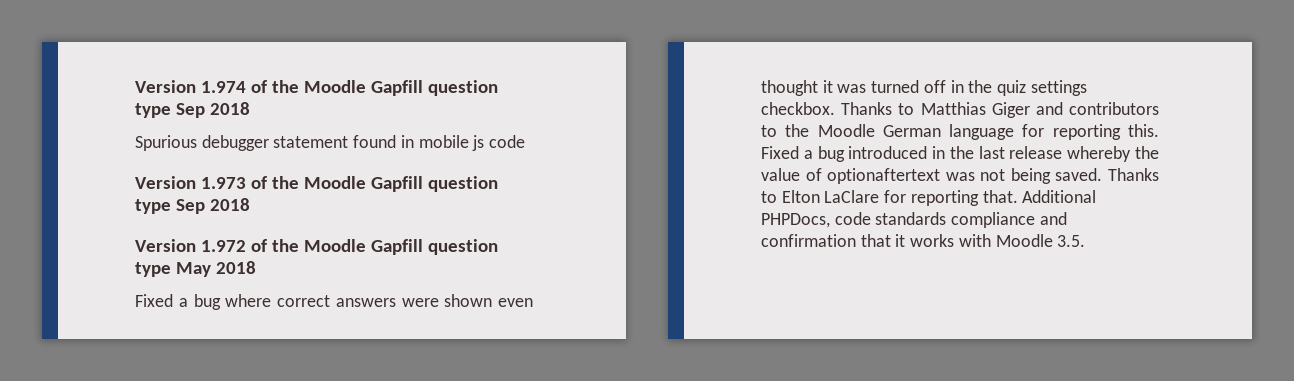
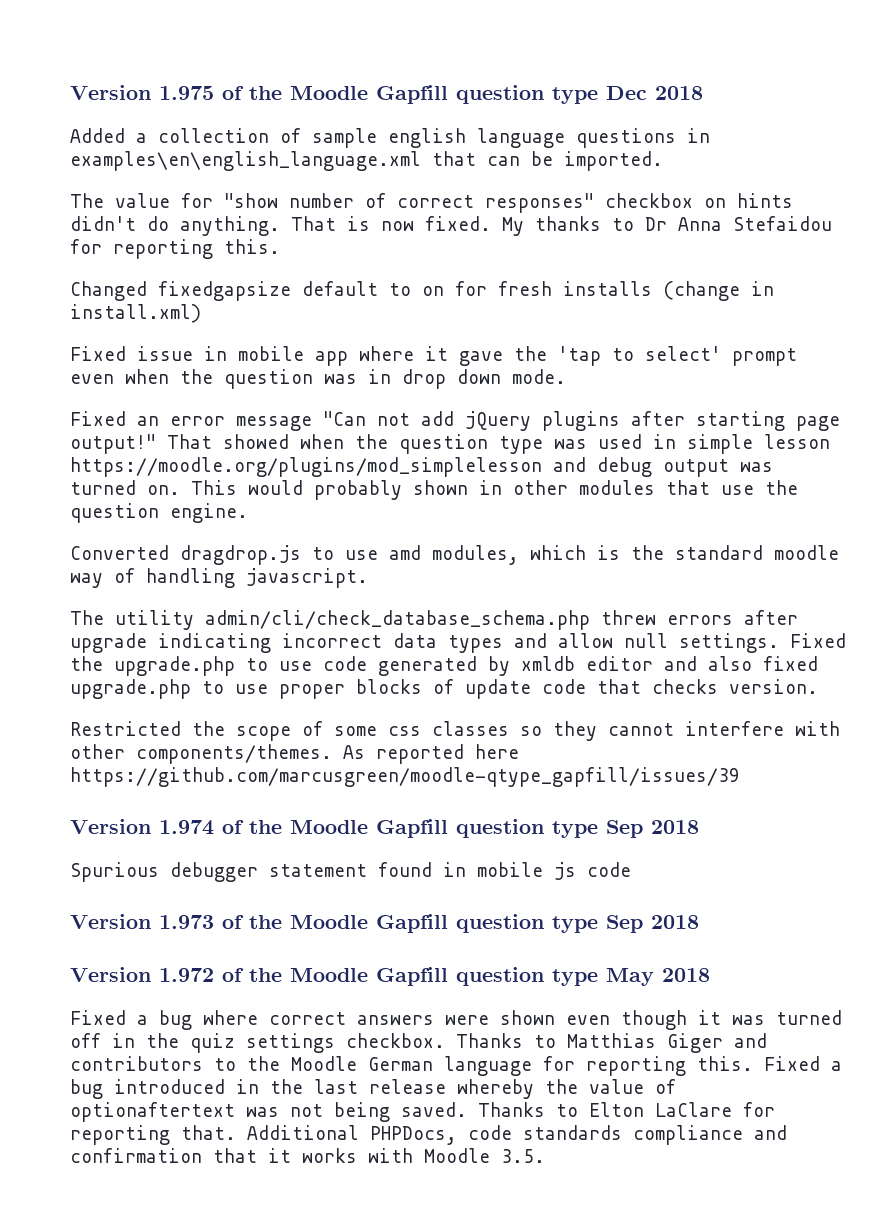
+ Version 1.975 of the Moodle Gapfill question type Dec 2018
+ Added a collection of sample english language questions in examples\en\english_language.xml that can be imported.
+ The value for "show number of correct responses" checkbox on hints didn't do anything. That is now fixed. My thanks to Dr Anna Stefaidou for reporting this.
+ Changed fixedgapsize default to on for fresh installs (change in install.xml)
+ Fixed issue in mobile app where it gave the 'tap to select' prompt even when the question was in drop down mode.
+ Fixed an error message "Can not add jQuery plugins after starting page output!" That showed when the question type was used in simple lesson https://moodle.org/plugins/mod_simplelesson and debug output was turned on. This would probably shown in other modules that use the question engine.
+ Converted dragdrop.js to use amd modules, which is the standard moodle way of handling javascript.
+ The utility admin/cli/check_database_schema.php threw errors after upgrade indicating incorrect data types and allow null settings. Fixed the upgrade.php to use code generated by xmldb editor and also fixed upgrade.php to use proper blocks of update code that checks version.
+ Restricted the scope of some css classes so they cannot interfere with other components/themes. As reported here https://github.com/marcusgreen/moodle-qtype_gapfill/issues/39
- Fixed a bug where correct answers were shown even thought it was turned off in the quiz settings checkbox.
+ Fixed a bug where correct answers were shown even though it was turned off in the quiz settings checkbox.

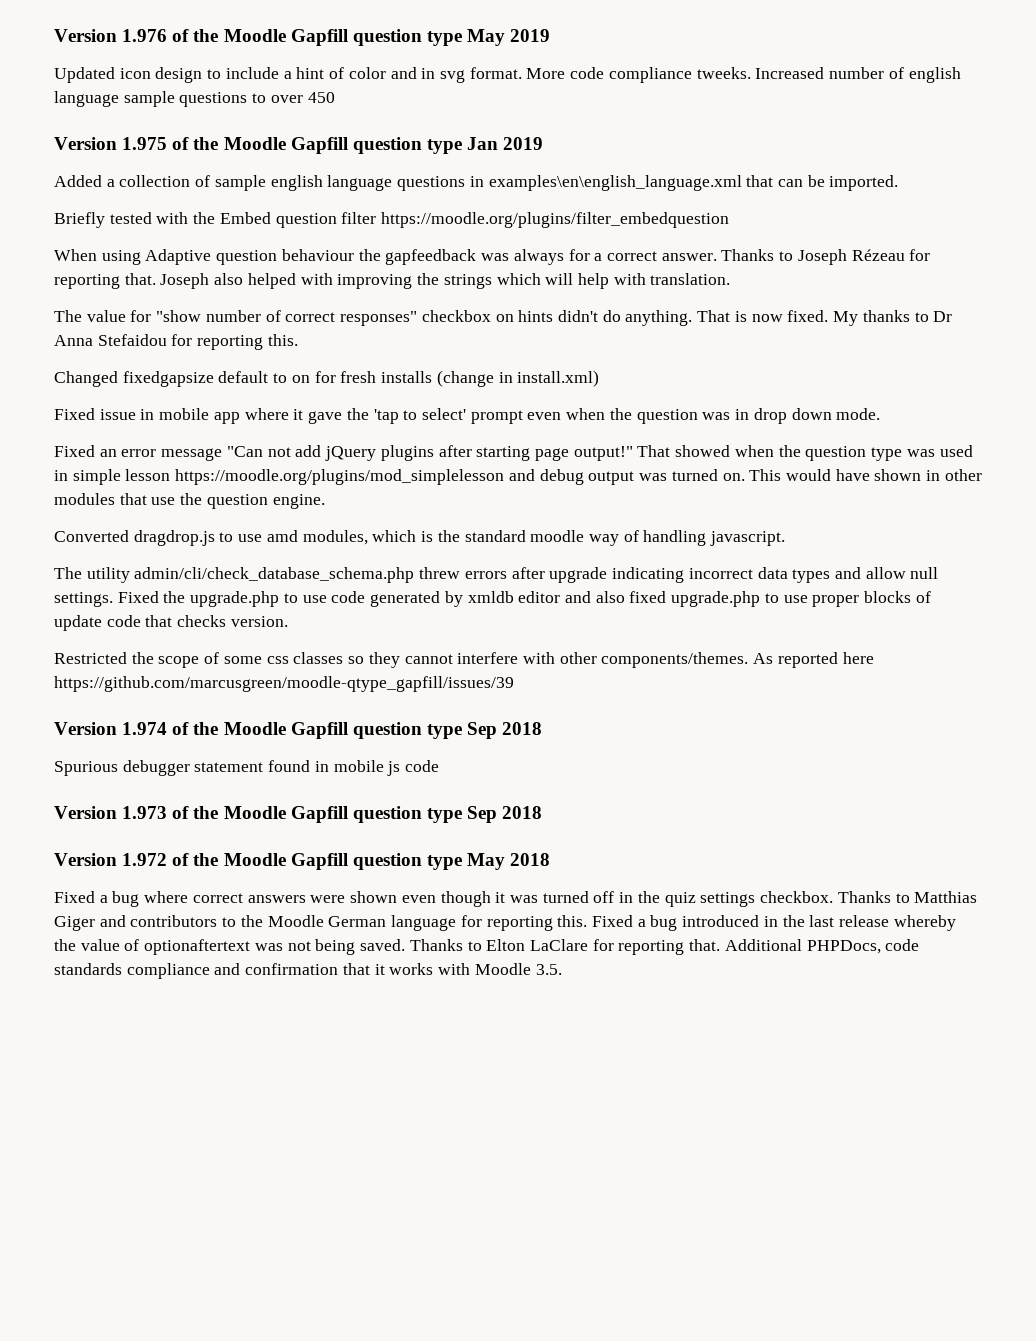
- Version 1.975 of the Moodle Gapfill question type Dec 2018
+ Version 1.976 of the Moodle Gapfill question type May 2019
+ Updated icon design to include a hint of color and in svg format. More code compliance tweeks. Increased number of english language sample questions to over 450
+ Version 1.975 of the Moodle Gapfill question type Jan 2019
+ Briefly tested with the Embed question filter https://moodle.org/plugins/filter_embedquestion
+ When using Adaptive question behaviour the gapfeedback was always for a correct answer. Thanks to Joseph Rézeau for reporting that. Joseph also helped with improving the strings which will help with translation.
- This would probably shown in other modules that use the question engine.
+ This would have shown in other modules that use the question engine.

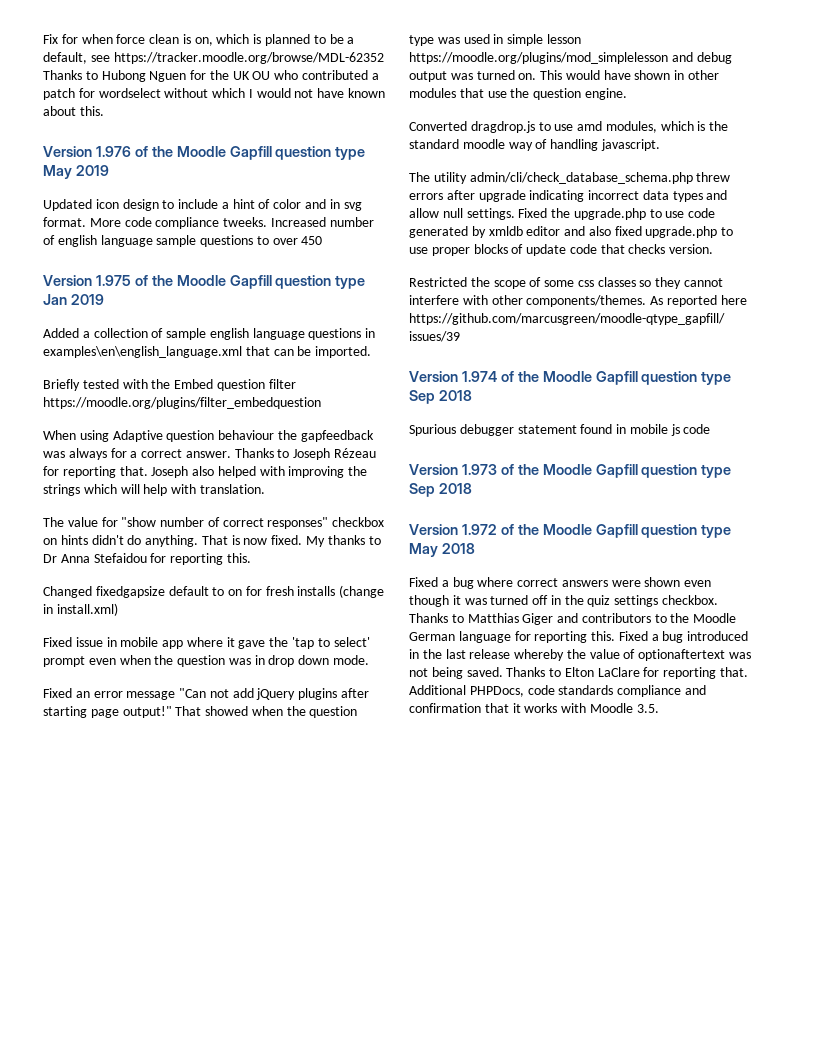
+ Fix for when force clean is on, which is planned to be a default, see https://tracker.moodle.org/browse/MDL-62352 Thanks to Hubong Nguen for the UK OU who contributed a patch for wordselect without which I would not have known about this.

